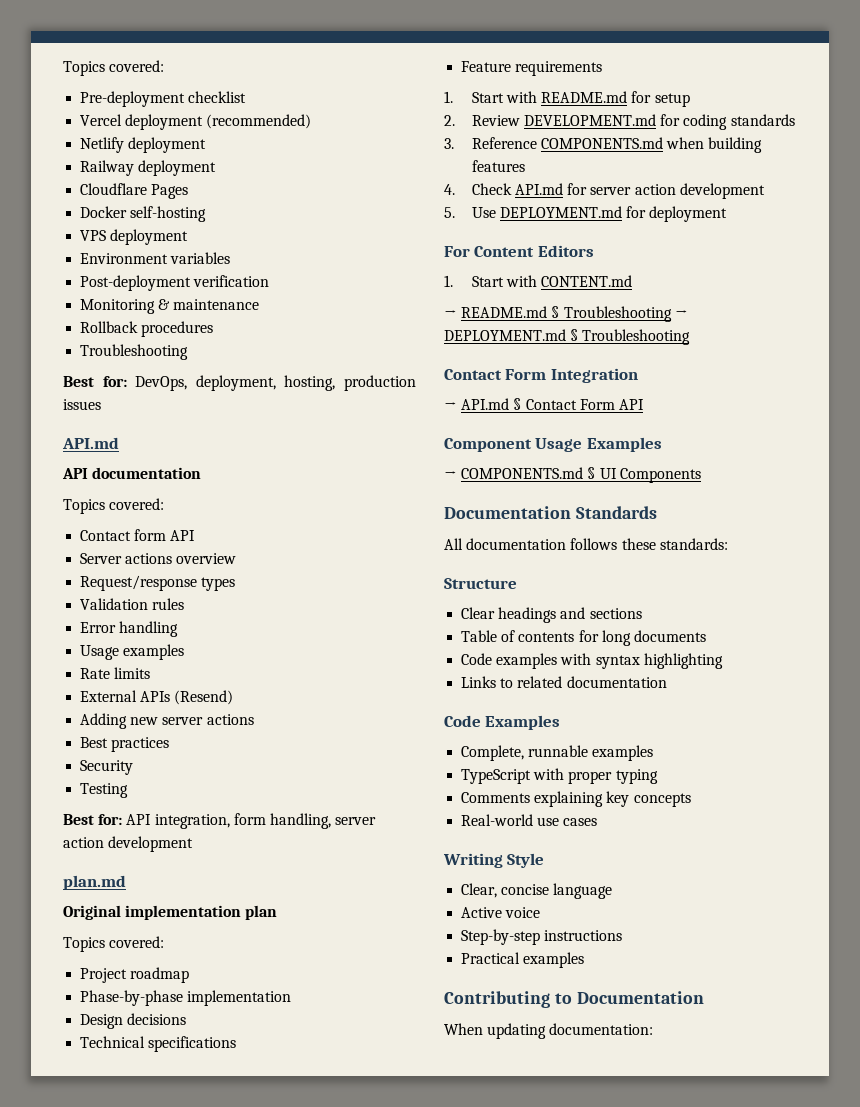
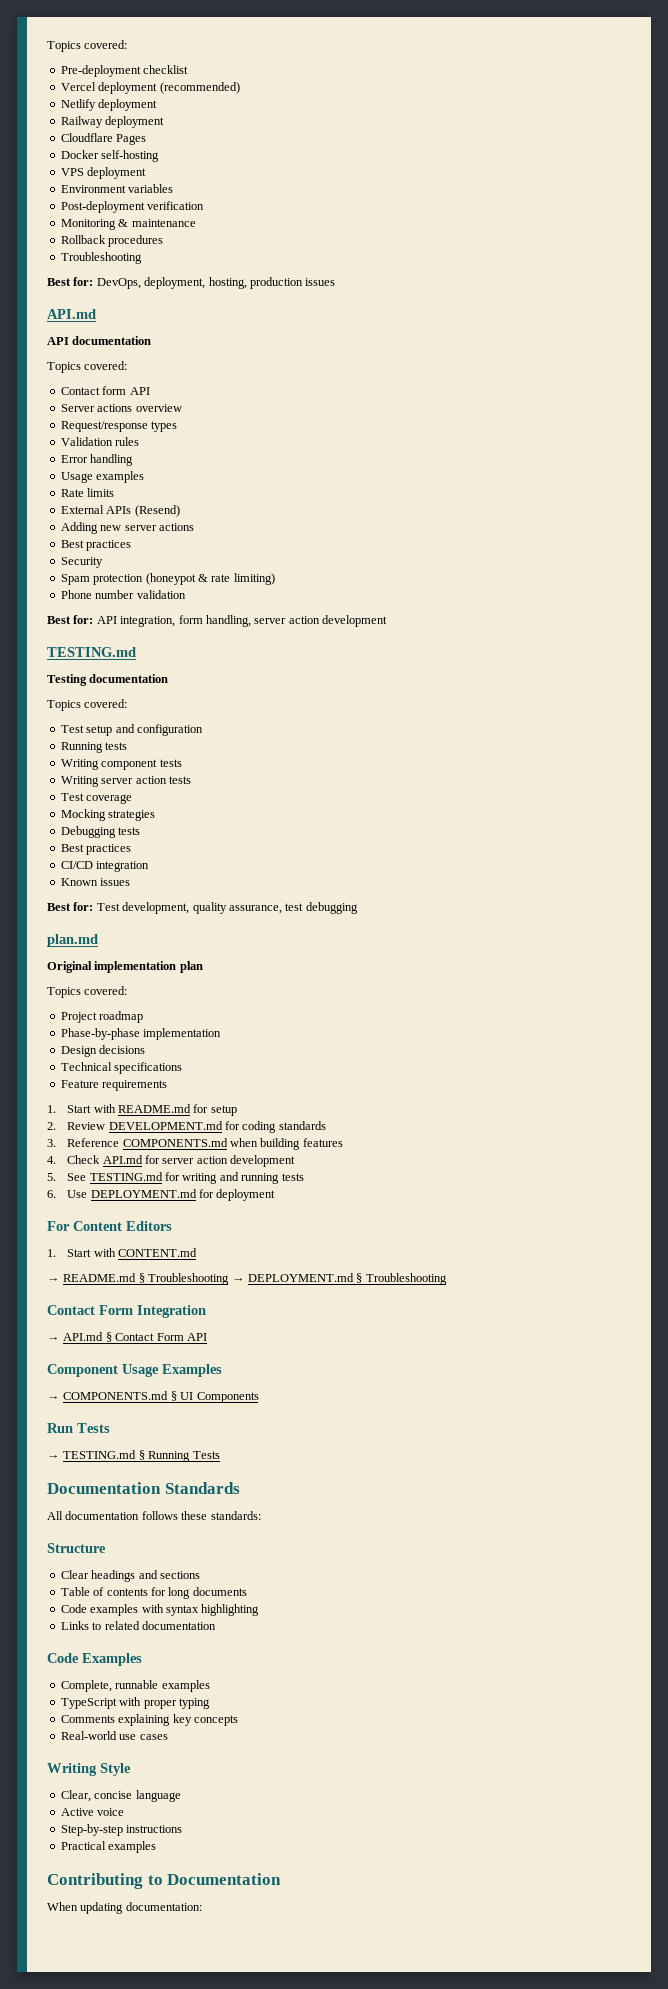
- Testing
+ Spam protection (honeypot & rate limiting)
+ Phone number validation
  Best for: API integration, form handling, server action development
+ TESTING.md
+ Testing documentation
+ Topics covered:
+ Test setup and configuration
+ Running tests
+ Writing component tests
+ Writing server action tests
+ Test coverage
+ Mocking strategies
+ Debugging tests
+ Best practices
+ CI/CD integration
+ Known issues
+ Best for: Test development, quality assurance, test debugging
- 5. Use DEPLOYMENT.md for deployment
+ 5. See TESTING.md for writing and running tests
+ 6. Use DEPLOYMENT.md for deployment
+ Run Tests
+ → TESTING.md § Running Tests

